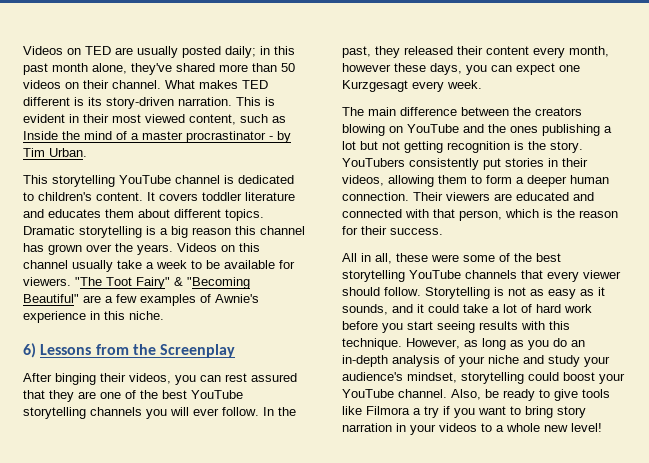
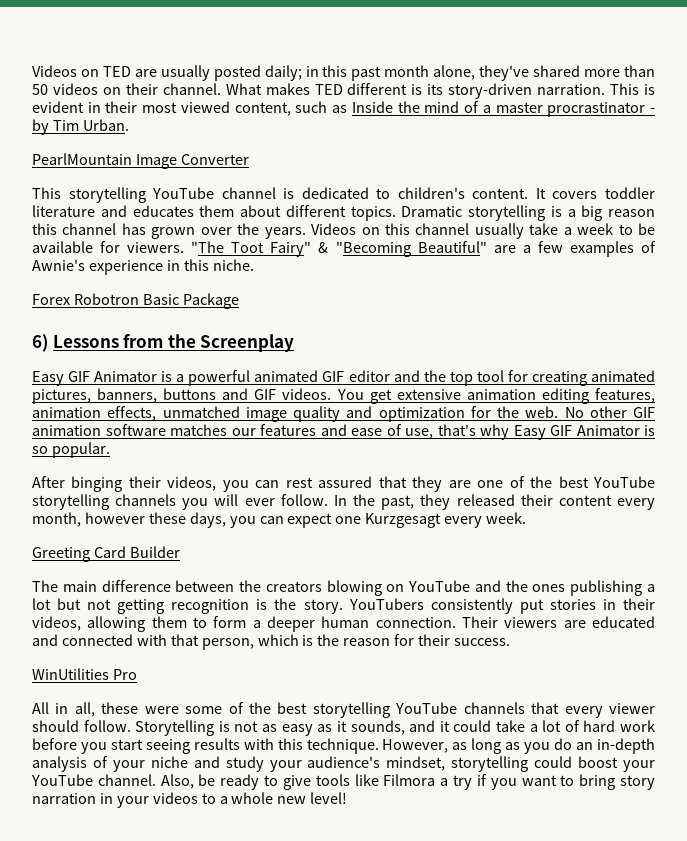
+ PearlMountain Image Converter
+ Forex Robotron Basic Package
+ Easy GIF Animator is a powerful animated GIF editor and the top tool for creating animated pictures, banners, buttons and GIF videos. You get extensive animation editing features, animation effects, unmatched image quality and optimization for the web. No other GIF animation software matches our features and ease of use, that's why Easy GIF Animator is so popular.
+ Greeting Card Builder
+ WinUtilities Pro

